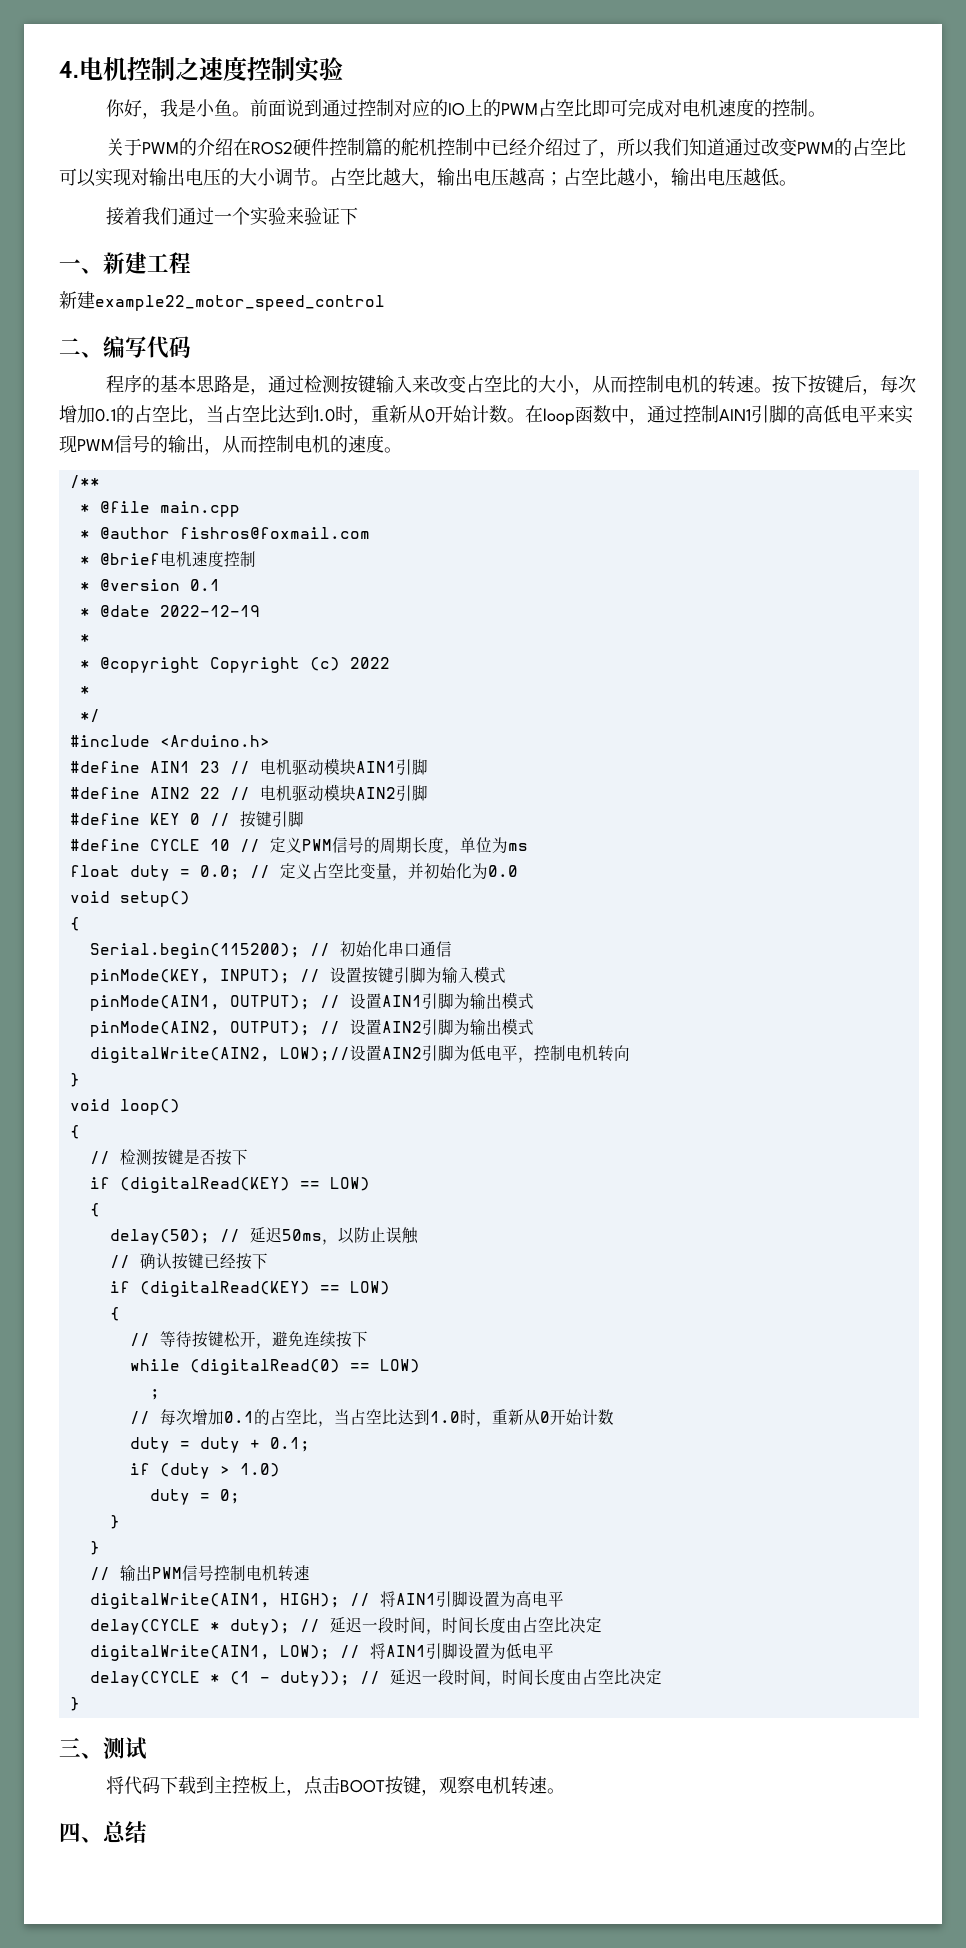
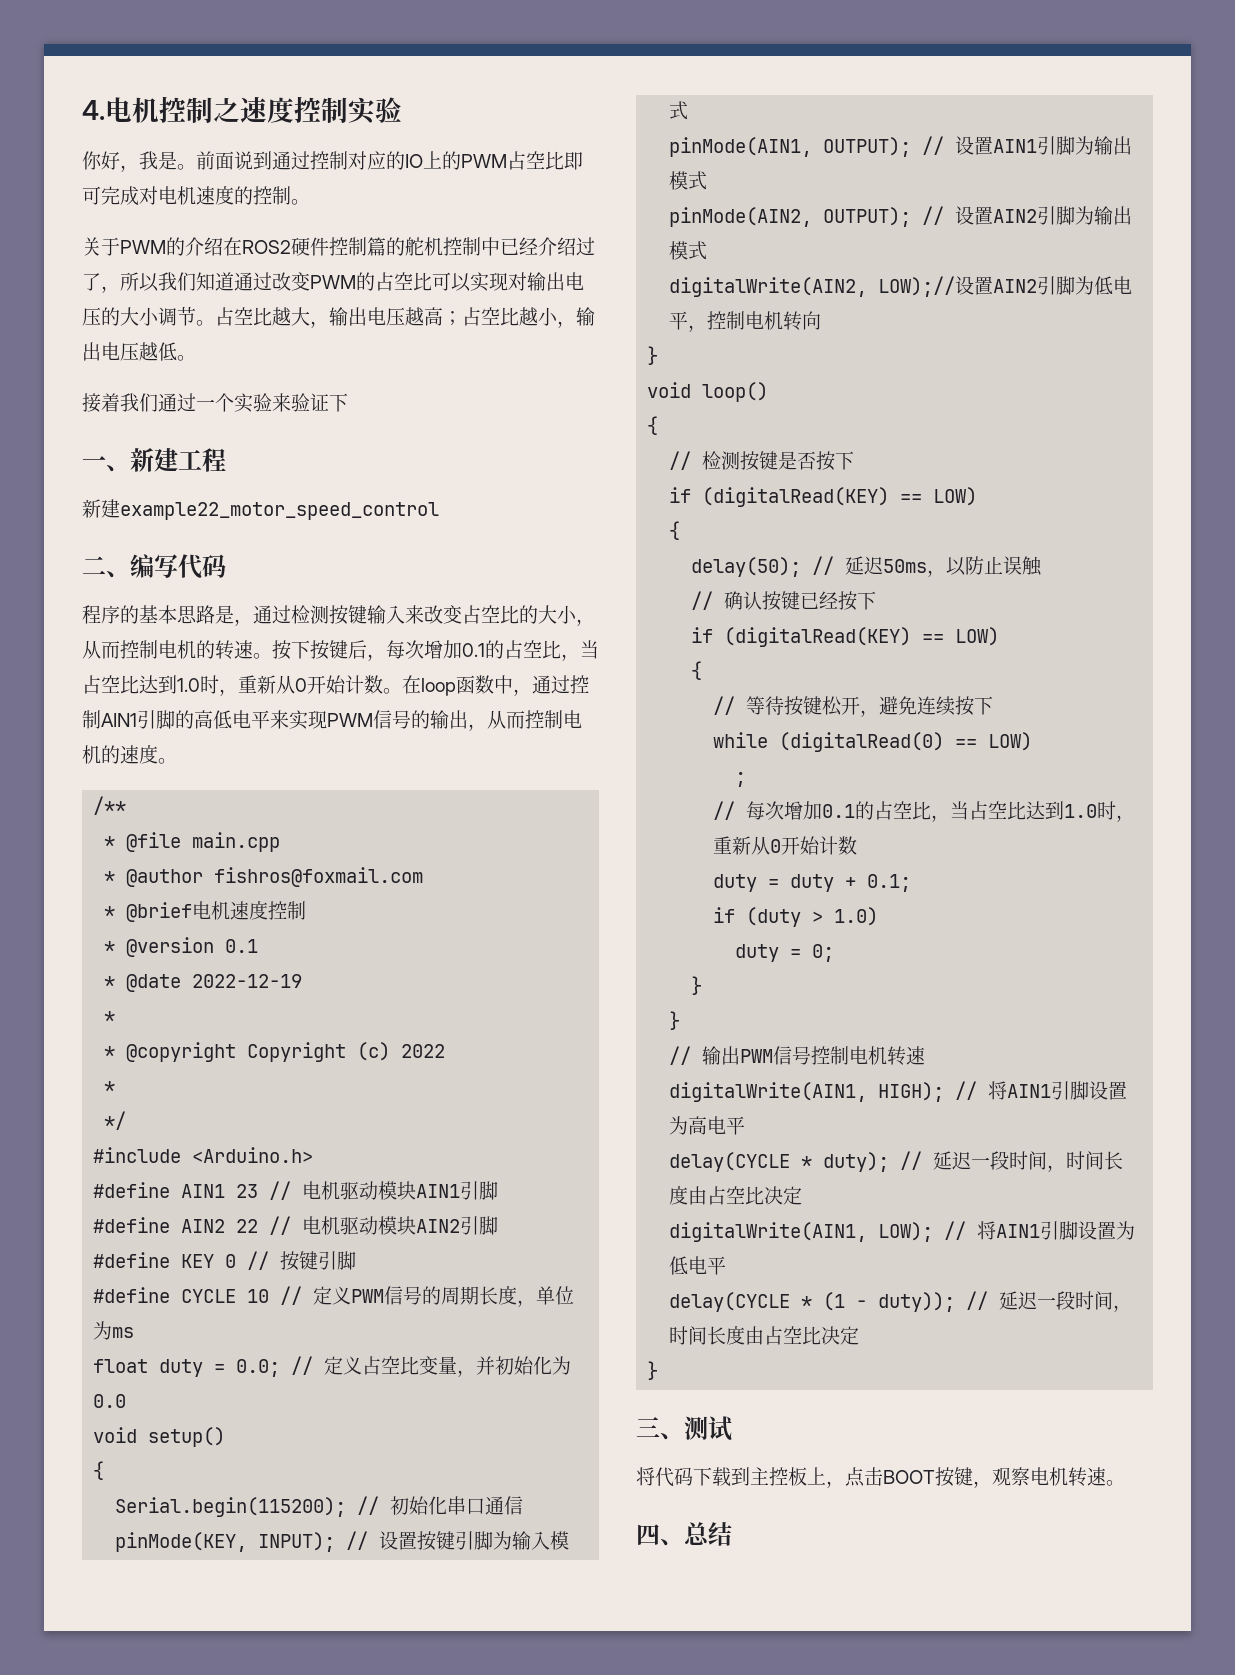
- 你好，我是小鱼。
+ 你好，我是。

